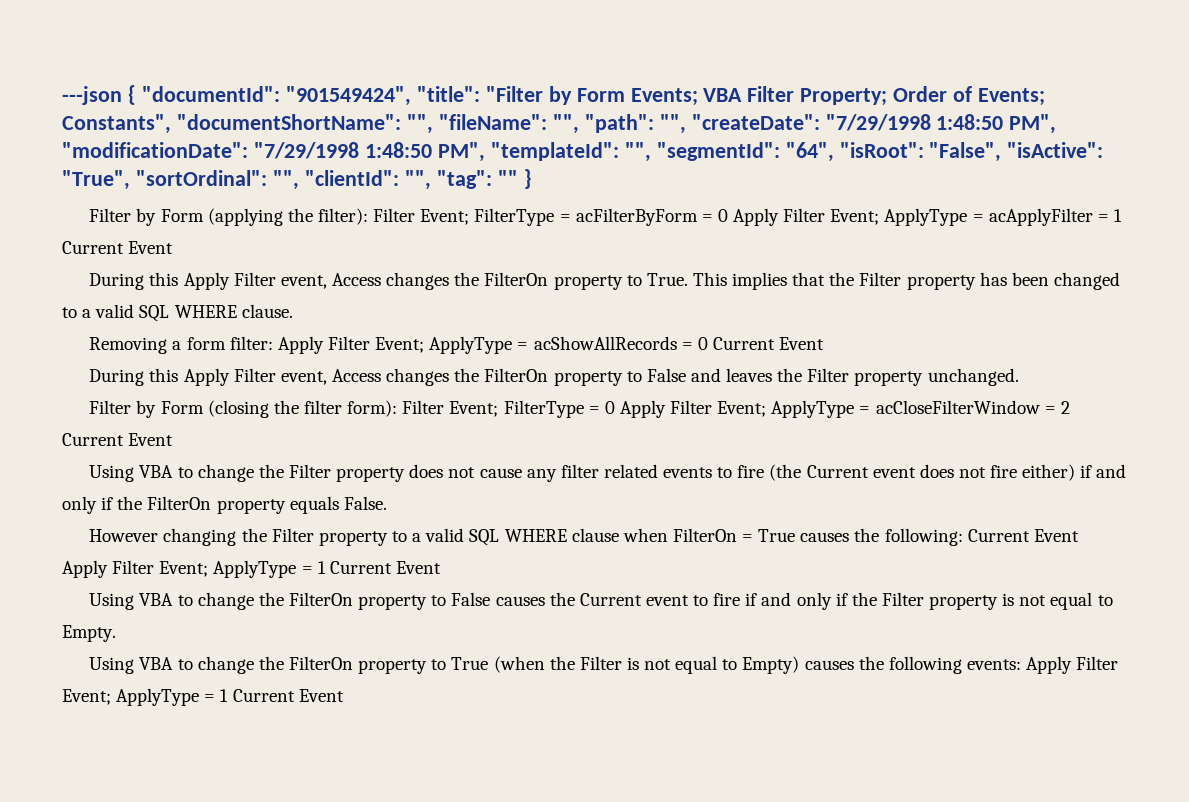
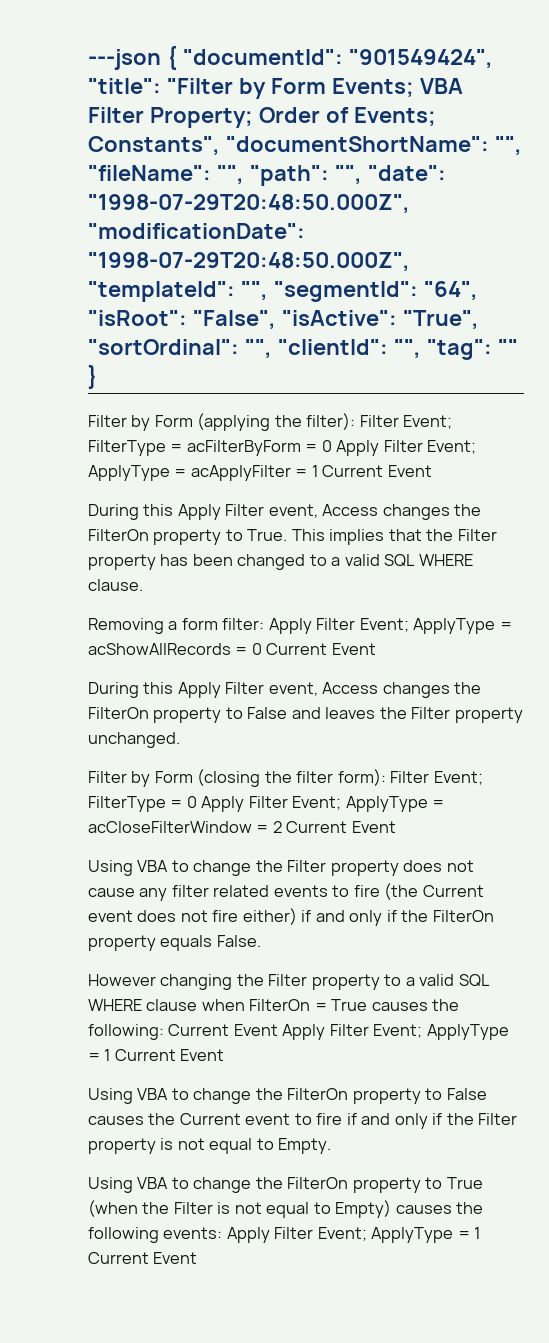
- ---json { "documentId": "901549424", "title": "Filter by Form Events; VBA Filter Property; Order of Events; Constants", "documentShortName": "", "fileName": "", "path": "", "createDate": "7/29/1998 1:48:50 PM", "modificationDate": "7/29/1998 1:48:50 PM", "templateId": "", "segmentId": "64", "isRoot": "False", "isActive": "True", "sortOrdinal": "", "clientId": "", "tag": "" }
+ ---json { "documentId": "901549424", "title": "Filter by Form Events; VBA Filter Property; Order of Events; Constants", "documentShortName": "", "fileName": "", "path": "", "date": "1998-07-29T20:48:50.000Z", "modificationDate": "1998-07-29T20:48:50.000Z", "templateId": "", "segmentId": "64", "isRoot": "False", "isActive": "True", "sortOrdinal": "", "clientId": "", "tag": "" }

